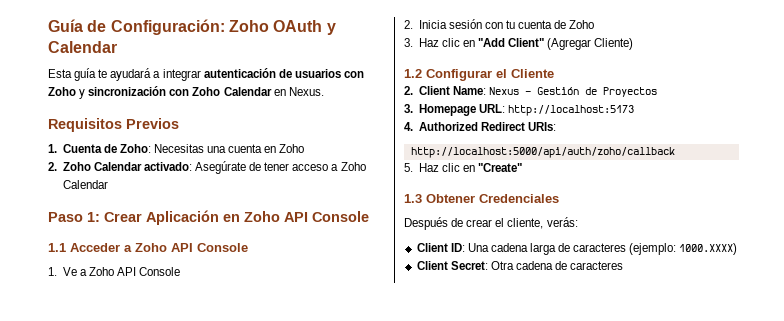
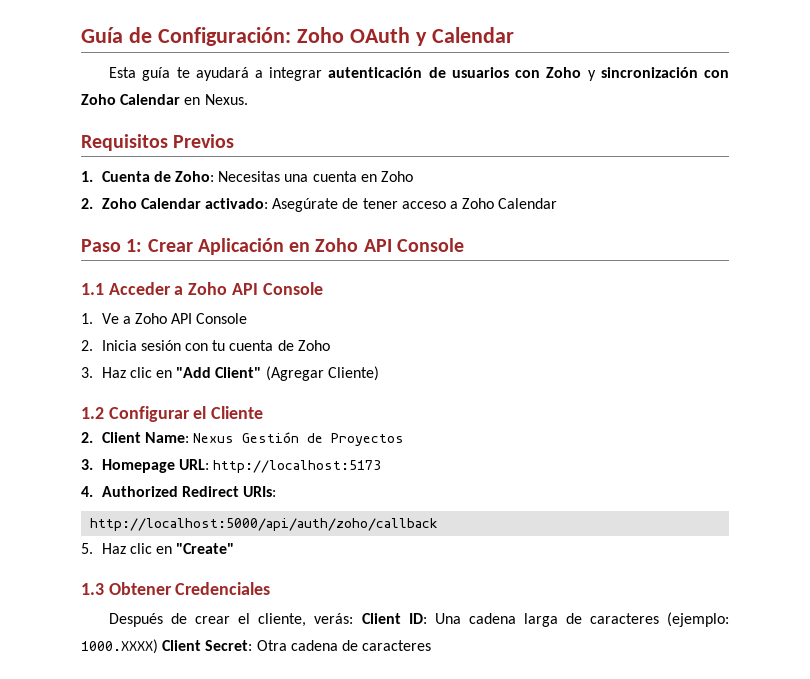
- 2. Client Name: Nexus - Gestión de Proyectos
+ 2. Client Name: Nexus Gestión de Proyectos
- Después de crear el cliente, verás:
- Client ID: Una cadena larga de caracteres (ejemplo: 1000.XXXX)
- Client Secret: Otra cadena de caracteres
+ Después de crear el cliente, verás: Client ID: Una cadena larga de caracteres (ejemplo: 1000.XXXX) Client Secret: Otra cadena de caracteres

